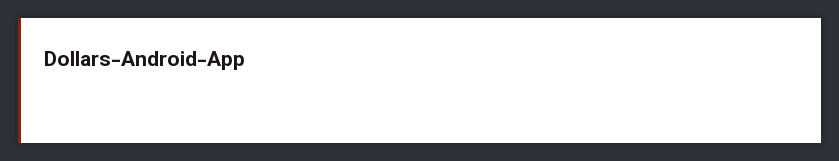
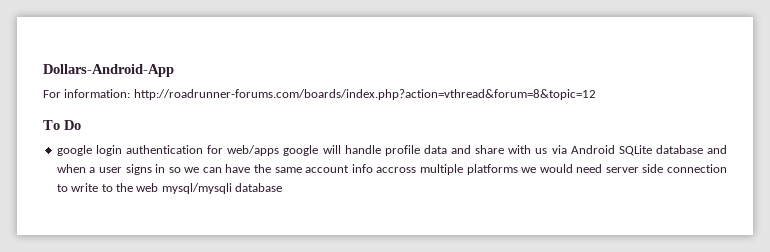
+ For information: http://roadrunner-forums.com/boards/index.php?action=vthread&forum=8&topic=12
+ To Do
+ google login authentication for web/apps google will handle profile data and share with us via Android SQLite database and when a user signs in so we can have the same account info accross multiple platforms we would need server side connection to write to the web mysql/mysqli database

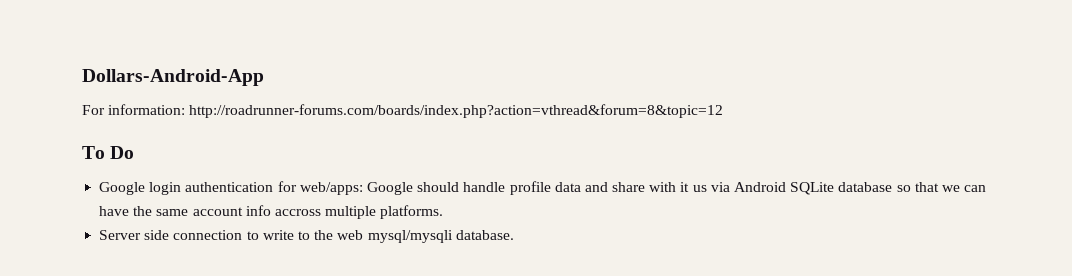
- google login authentication for web/apps google will handle profile data and share with us via Android SQLite database and when a user signs in so we can have the same account info accross multiple platforms we would need server side connection to write to the web mysql/mysqli database
+ Google login authentication for web/apps: Google should handle profile data and share with it us via Android SQLite database so that we can have the same account info accross multiple platforms.
+ Server side connection to write to the web mysql/mysqli database.

